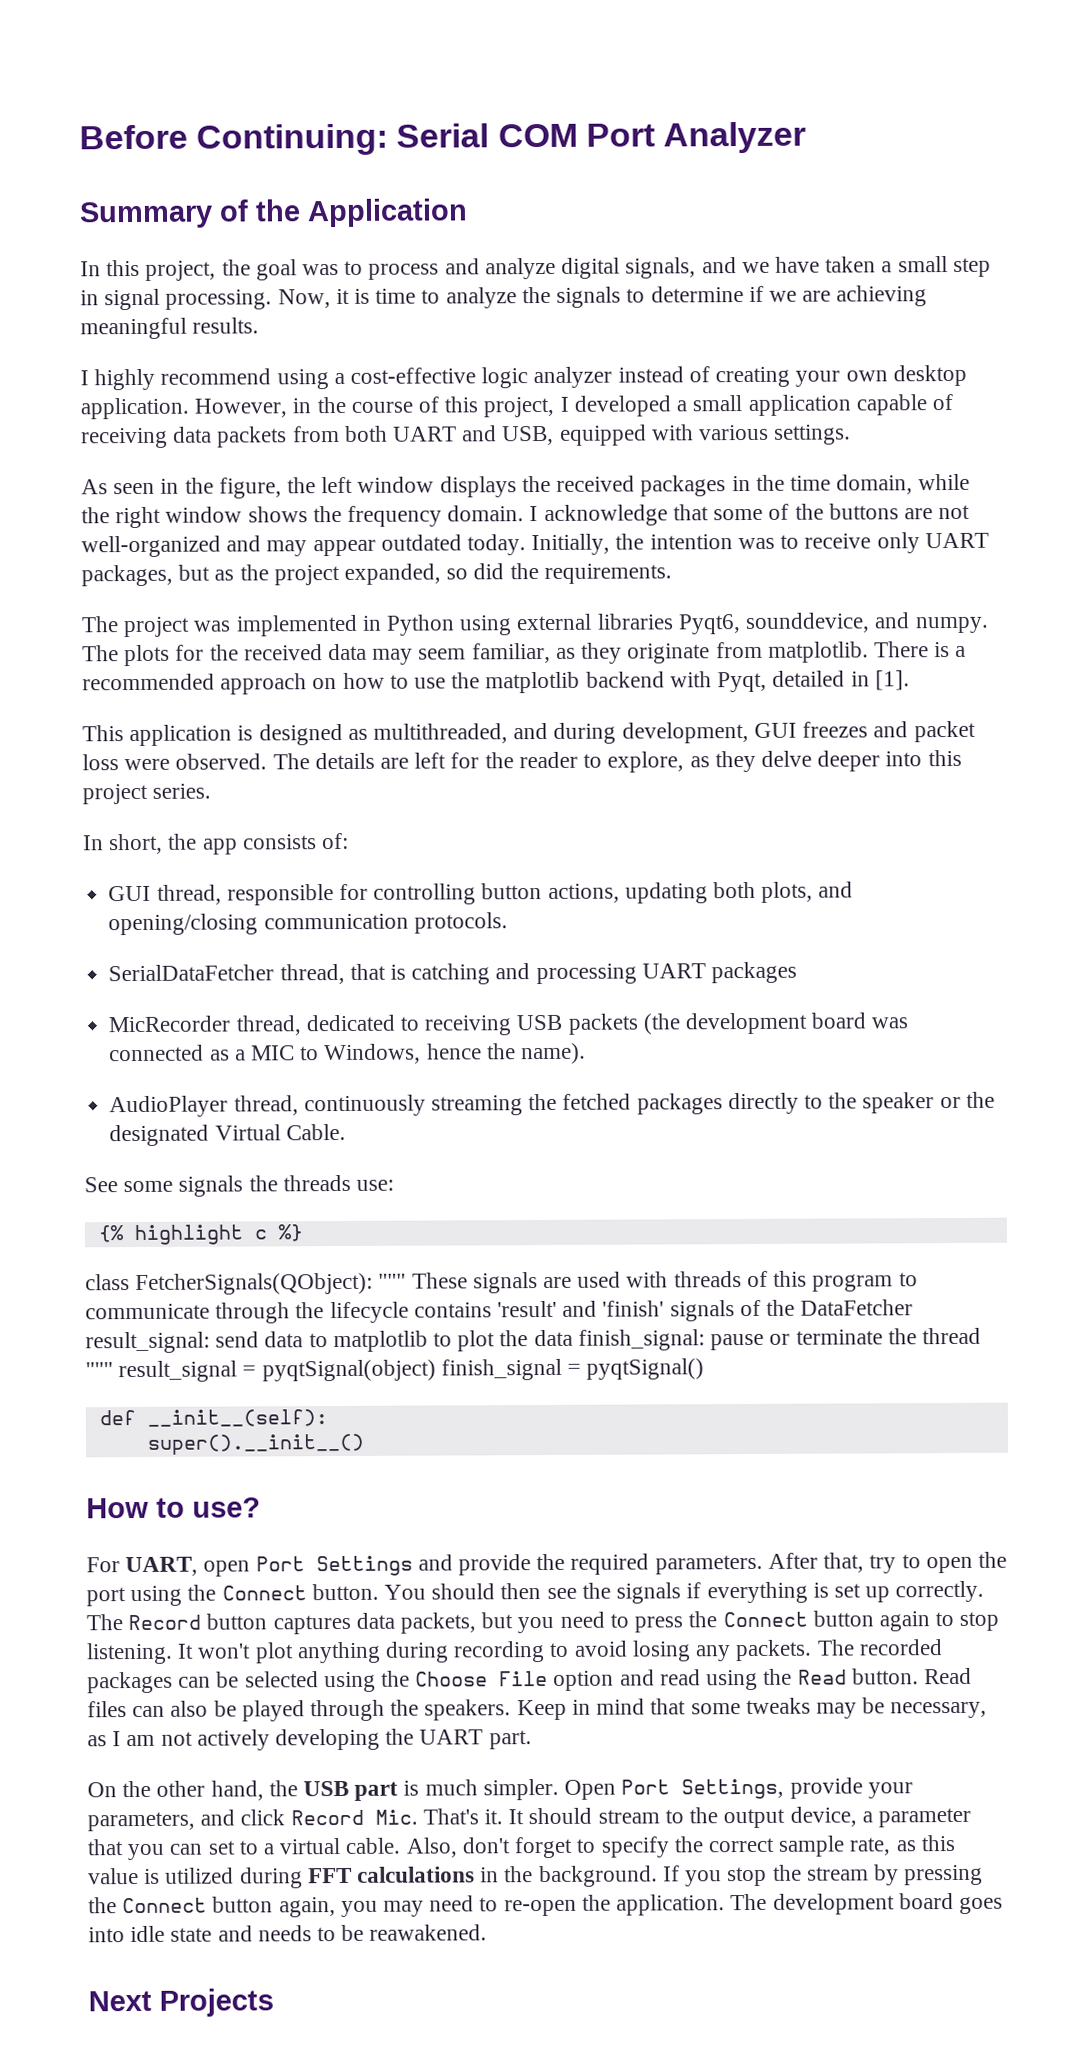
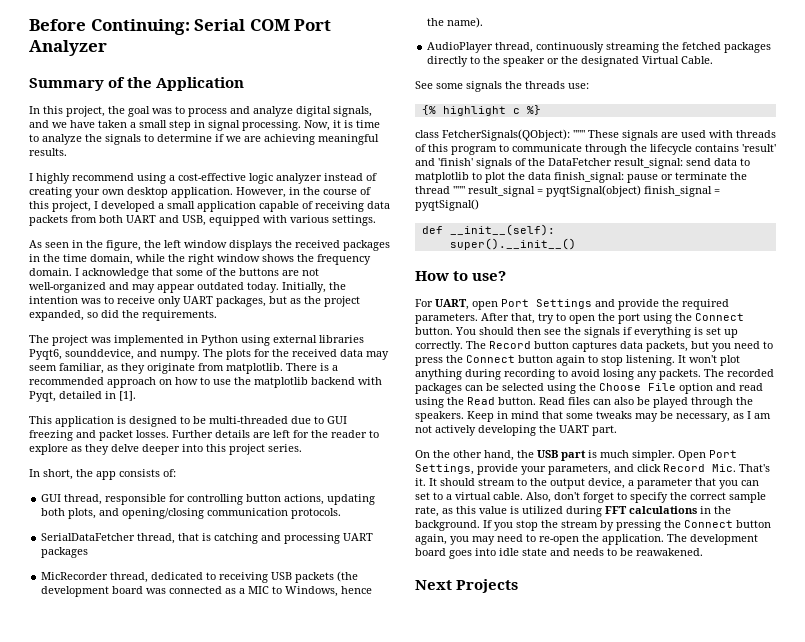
- This application is designed as multithreaded, and during development, GUI freezes and packet loss were observed. The details are left for the reader to explore, as they delve deeper into this project series.
+ This application is designed to be multi-threaded due to GUI freezing and packet losses. Further details are left for the reader to explore as they delve deeper into this project series.

